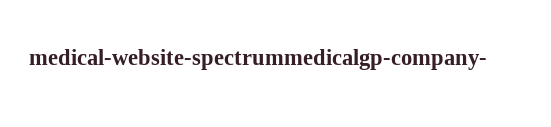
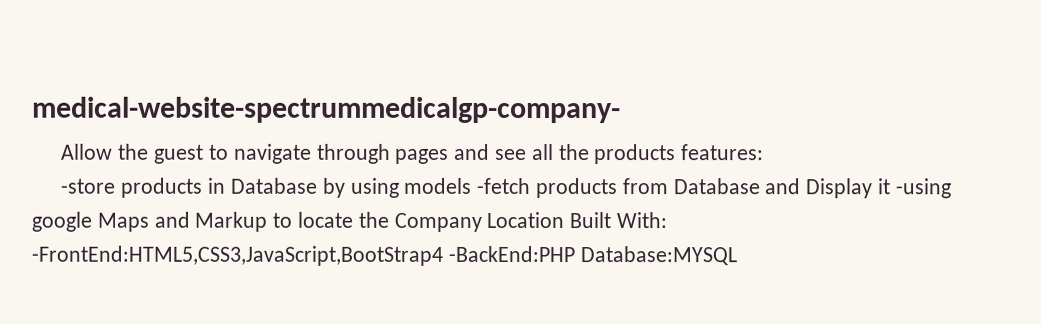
+ Allow the guest to navigate through pages and see all the products features:
+ -store products in Database by using models -fetch products from Database and Display it -using google Maps and Markup to locate the Company Location Built With: -FrontEnd:HTML5,CSS3,JavaScript,BootStrap4 -BackEnd:PHP Database:MYSQL

